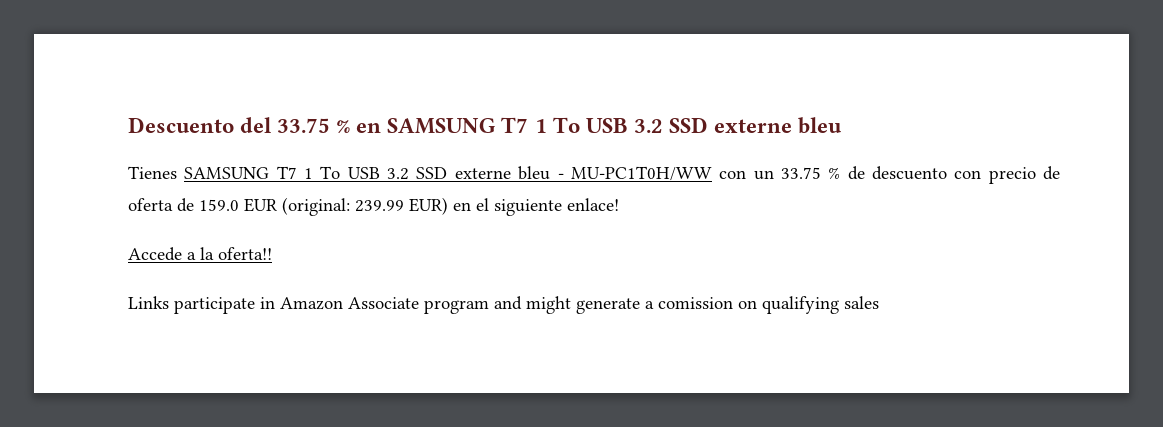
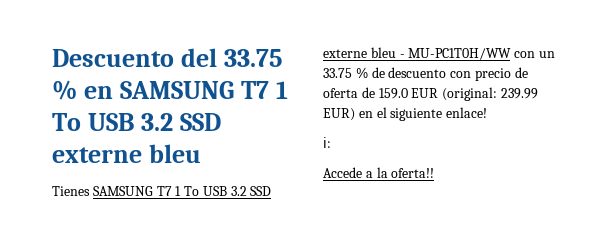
+ ℹ:
- Links participate in Amazon Associate program and might generate a comission on qualifying sales

